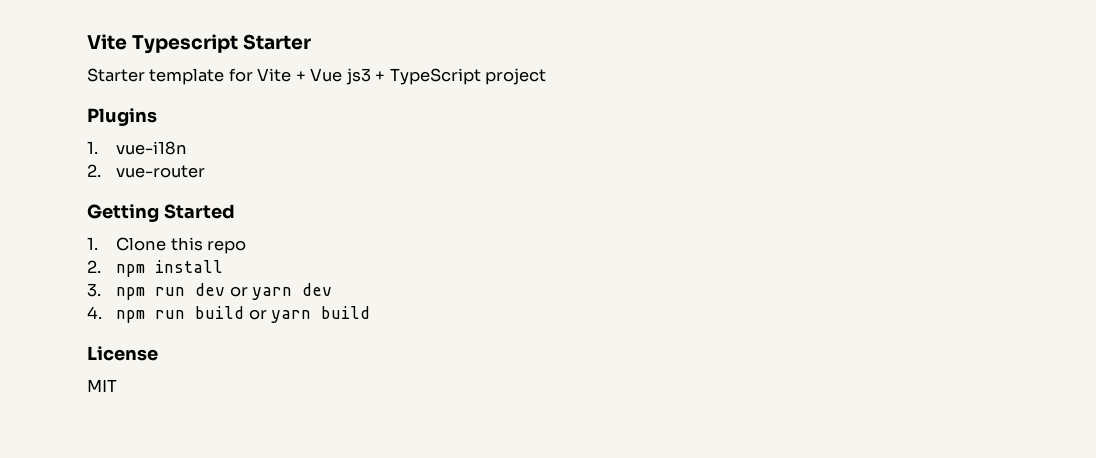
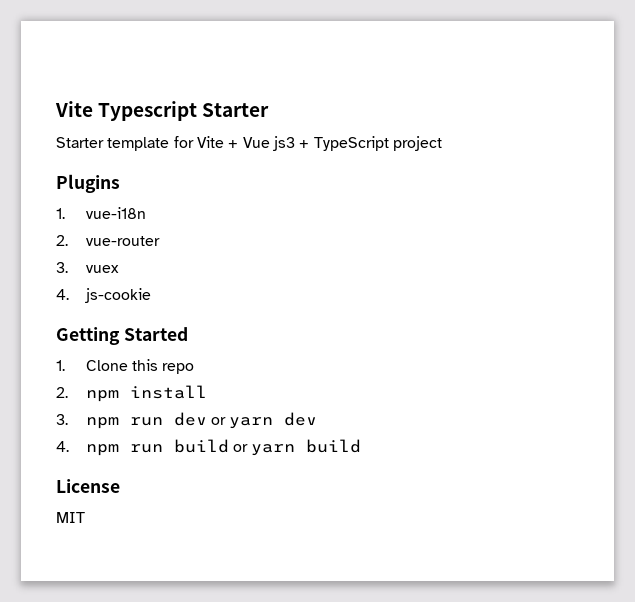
+ 3. vuex
+ 4. js-cookie

